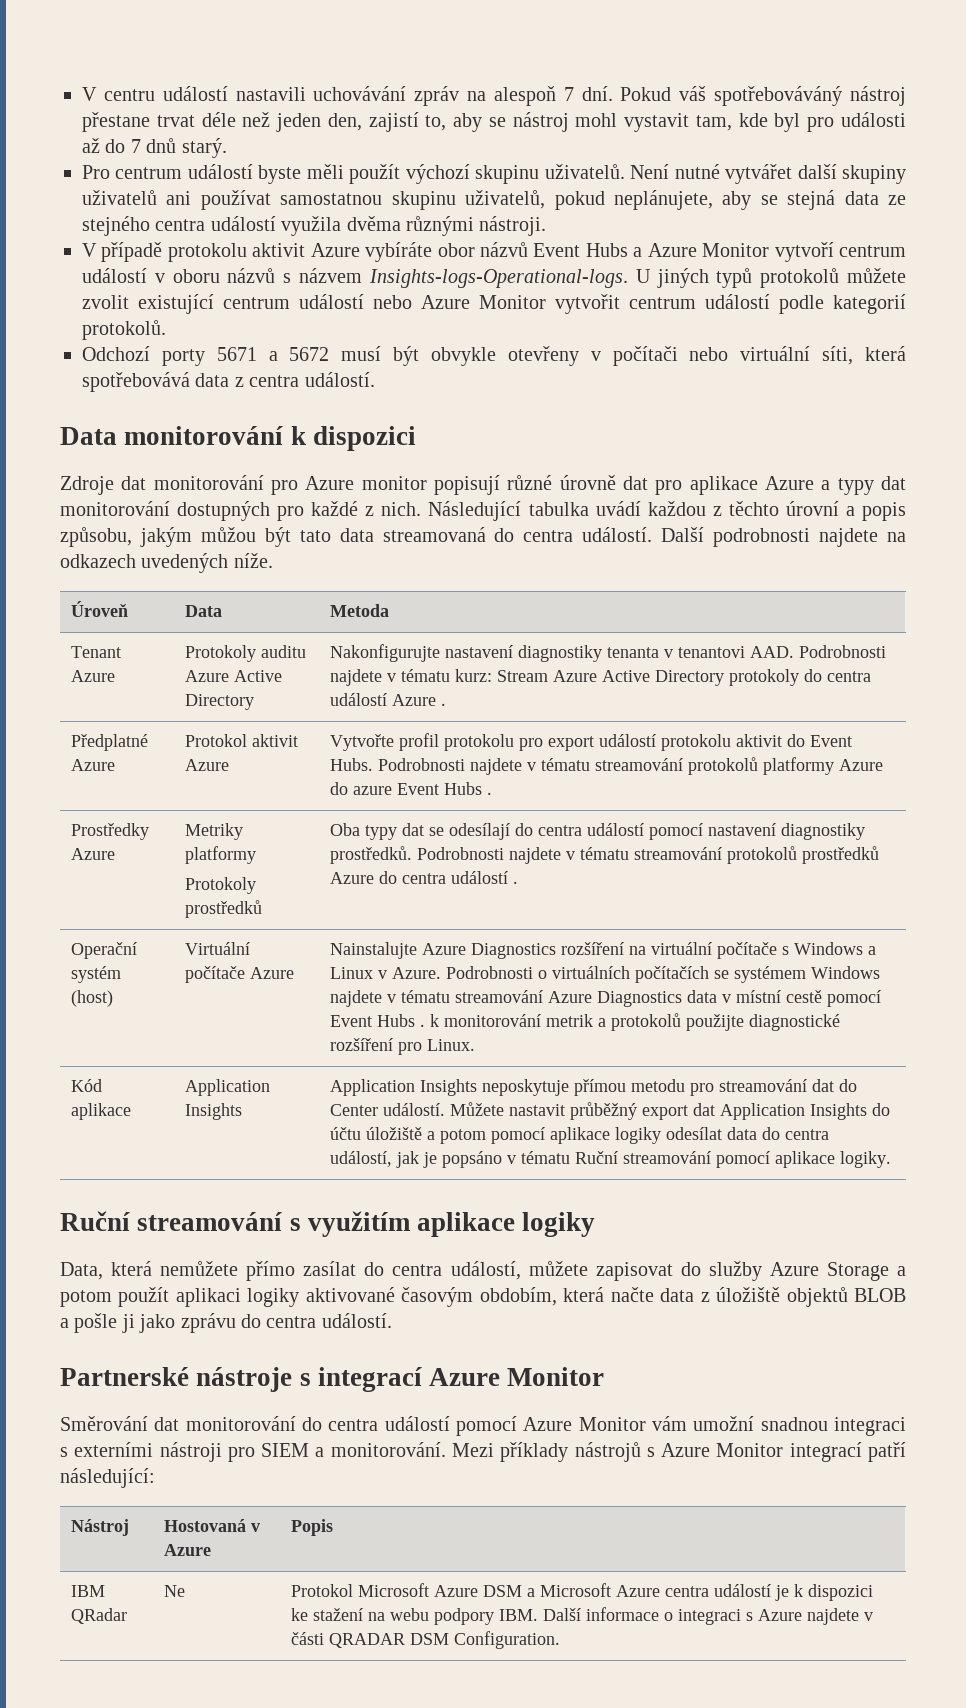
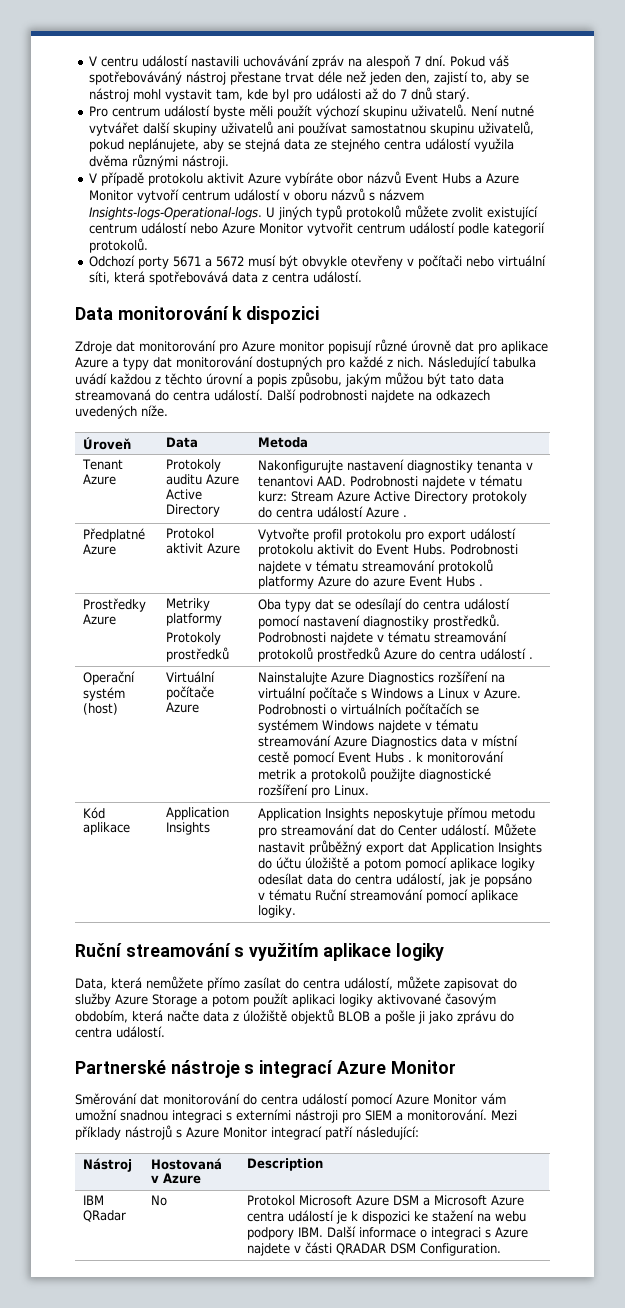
- Nástroj | Hostovaná v Azure | Popis
+ Nástroj | Hostovaná v Azure | Description
- IBM QRadar | Ne | Protokol Microsoft Azure DSM a Microsoft Azure centra událostí je k dispozici ke stažení na webu podpory IBM. Další informace o integraci s Azure najdete v části QRADAR DSM Configuration.
+ IBM QRadar | No | Protokol Microsoft Azure DSM a Microsoft Azure centra událostí je k dispozici ke stažení na webu podpory IBM. Další informace o integraci s Azure najdete v části QRADAR DSM Configuration.

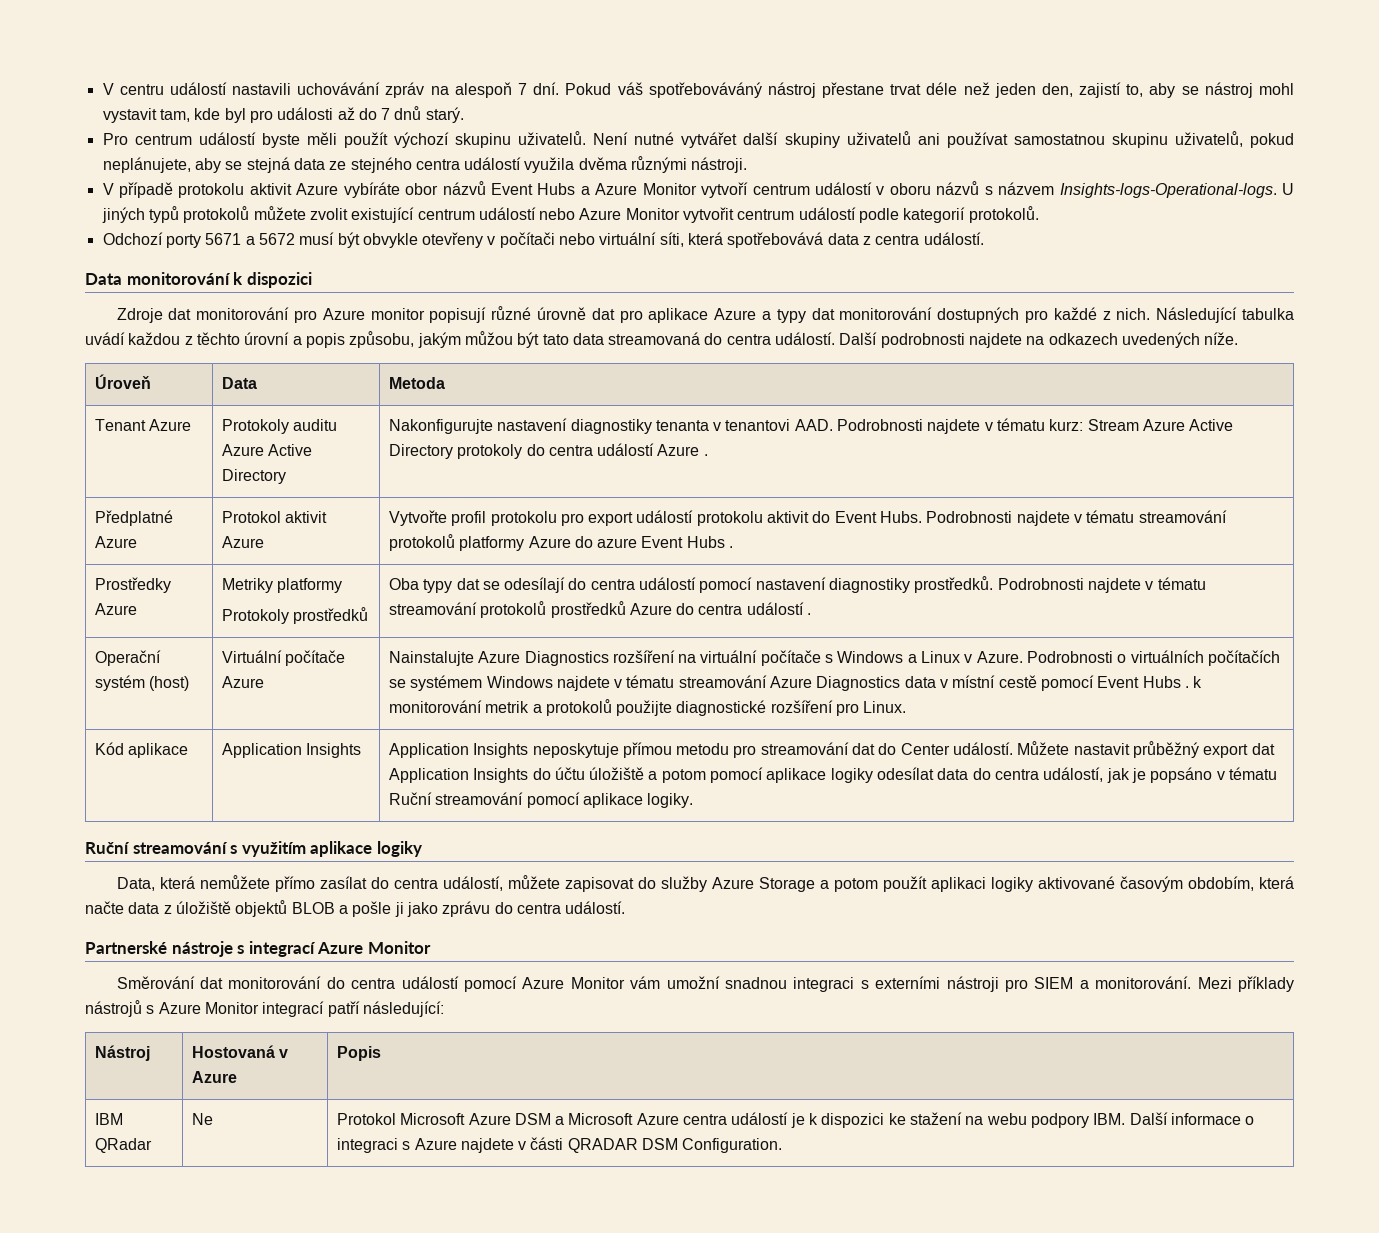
- Nástroj | Hostovaná v Azure | Description
+ Nástroj | Hostovaná v Azure | Popis
- IBM QRadar | No | Protokol Microsoft Azure DSM a Microsoft Azure centra událostí je k dispozici ke stažení na webu podpory IBM. Další informace o integraci s Azure najdete v části QRADAR DSM Configuration.
+ IBM QRadar | Ne | Protokol Microsoft Azure DSM a Microsoft Azure centra událostí je k dispozici ke stažení na webu podpory IBM. Další informace o integraci s Azure najdete v části QRADAR DSM Configuration.

